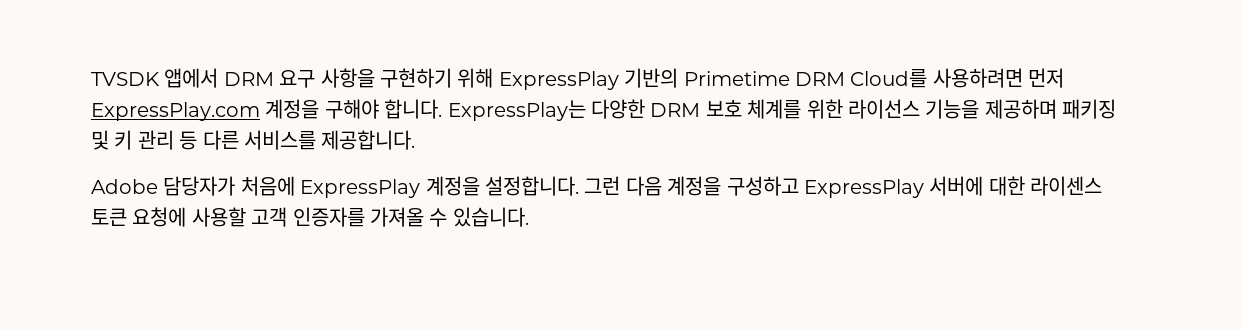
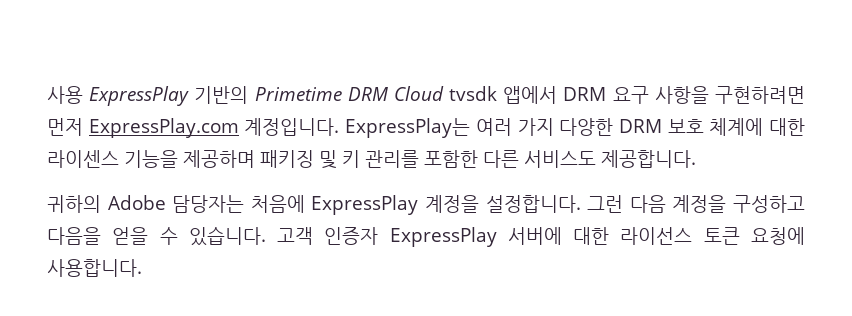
- TVSDK 앱에서 DRM 요구 사항을 구현하기 위해 ExpressPlay 기반의 Primetime DRM Cloud를 사용하려면 먼저 ExpressPlay.com 계정을 구해야 합니다. ExpressPlay는 다양한 DRM 보호 체계를 위한 라이선스 기능을 제공하며 패키징 및 키 관리 등 다른 서비스를 제공합니다.
- Adobe 담당자가 처음에 ExpressPlay 계정을 설정합니다.
+ 사용 ExpressPlay 기반의 Primetime DRM Cloud tvsdk 앱에서 DRM 요구 사항을 구현하려면 먼저 ExpressPlay.com 계정입니다. ExpressPlay는 여러 가지 다양한 DRM 보호 체계에 대한 라이센스 기능을 제공하며 패키징 및 키 관리를 포함한 다른 서비스도 제공합니다.
+ 귀하의 Adobe 담당자는 처음에 ExpressPlay 계정을 설정합니다.
- 그런 다음 계정을 구성하고 ExpressPlay 서버에 대한 라이센스 토큰 요청에 사용할 고객 인증자를 가져올 수 있습니다.
+ 그런 다음 계정을 구성하고 다음을 얻을 수 있습니다. 고객 인증자 ExpressPlay 서버에 대한 라이선스 토큰 요청에 사용합니다.

